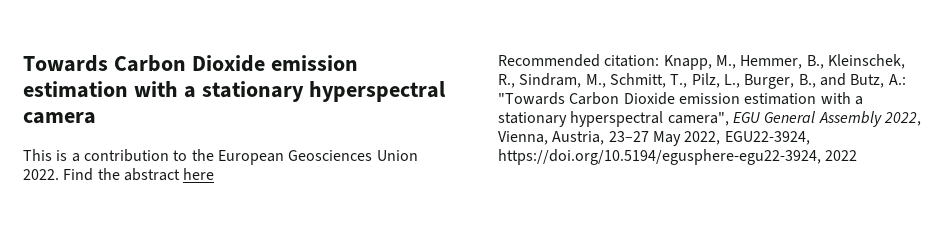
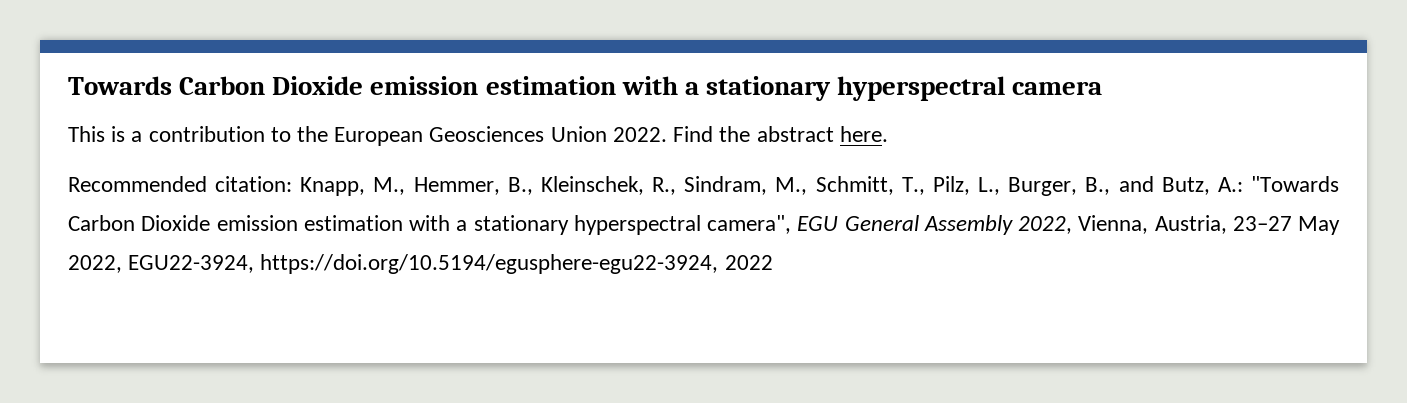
- Find the abstract here
+ Find the abstract here.

